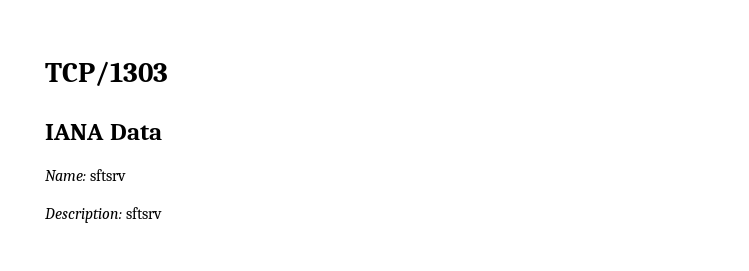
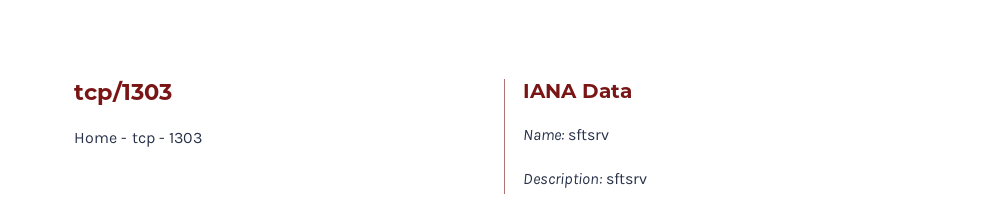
- TCP/1303
+ tcp/1303
+ Home - tcp - 1303

